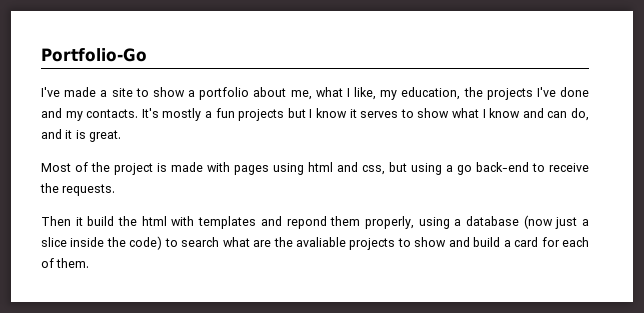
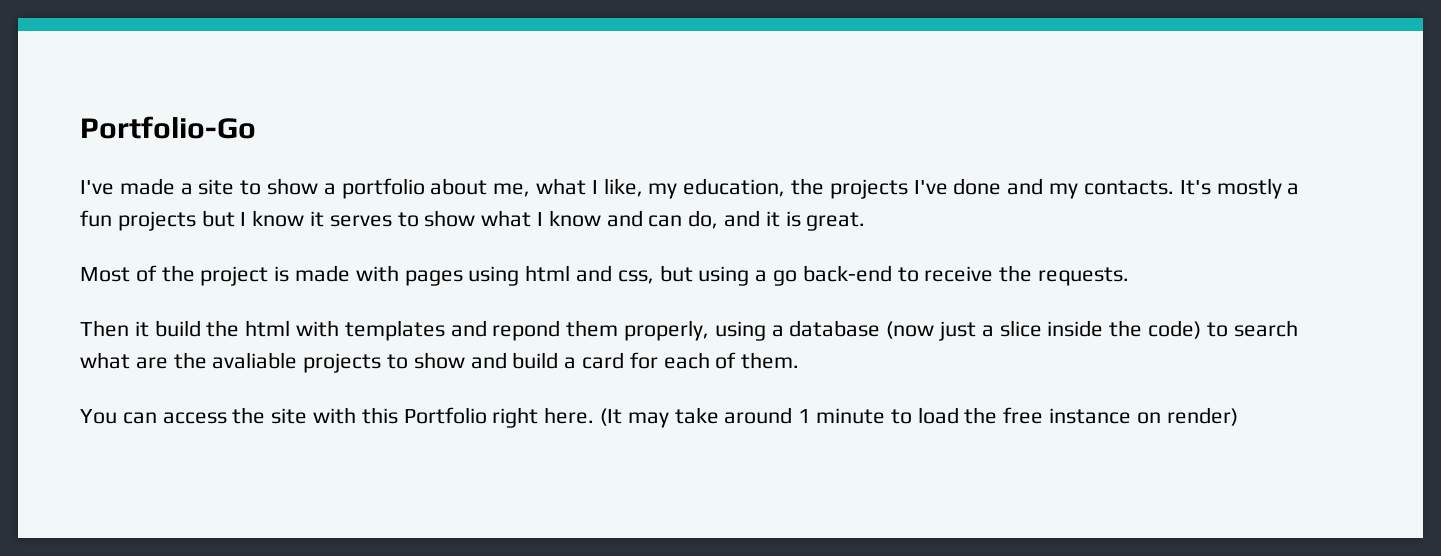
+ You can access the site with this Portfolio right here. (It may take around 1 minute to load the free instance on render)

